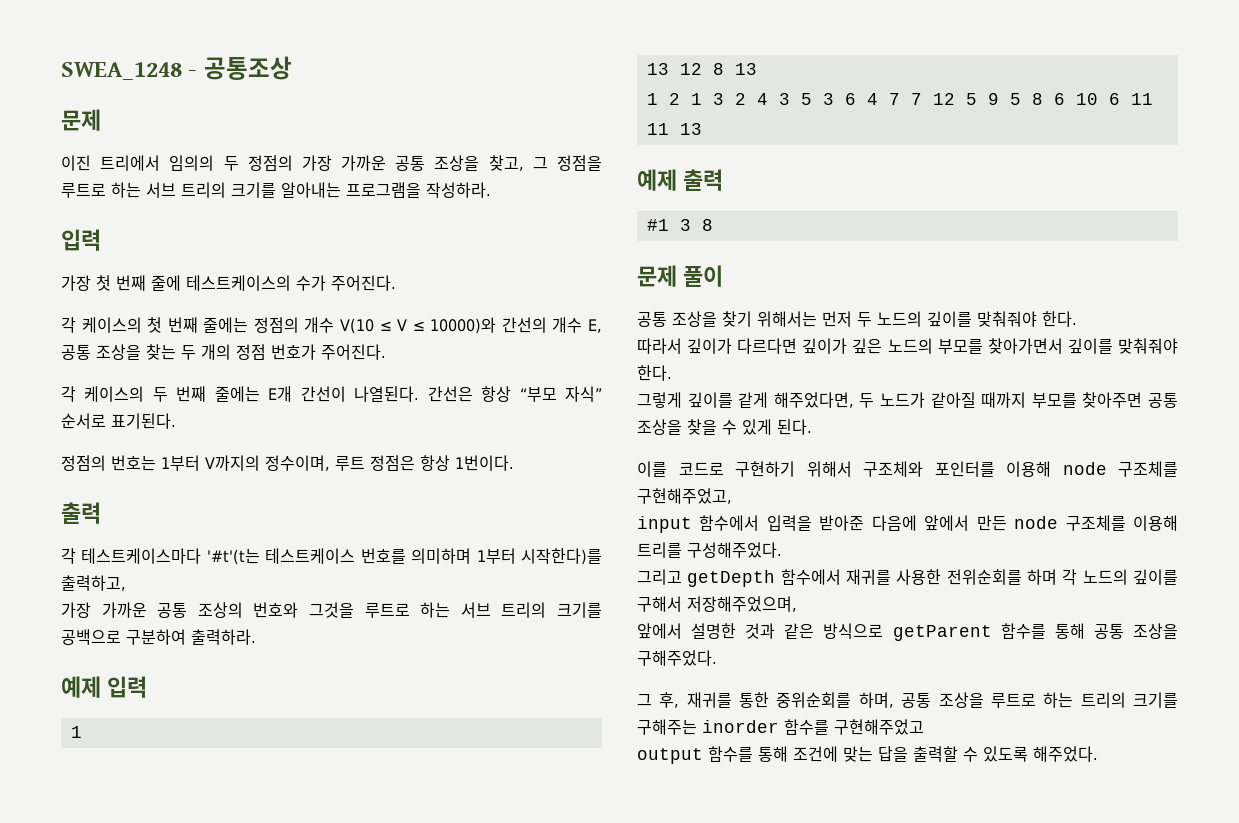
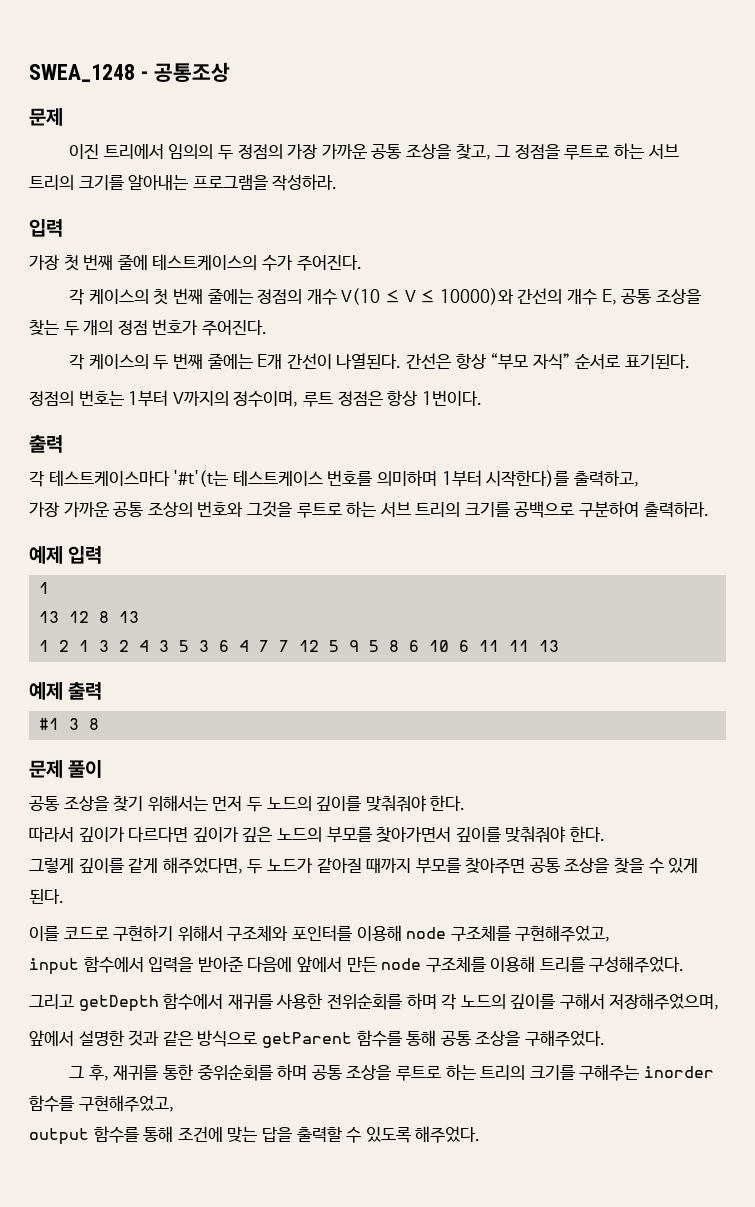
- 그 후, 재귀를 통한 중위순회를 하며, 공통 조상을 루트로 하는 트리의 크기를 구해주는 inorder 함수를 구현해주었고
+ 그 후, 재귀를 통한 중위순회를 하며 공통 조상을 루트로 하는 트리의 크기를 구해주는 inorder 함수를 구현해주었고,

